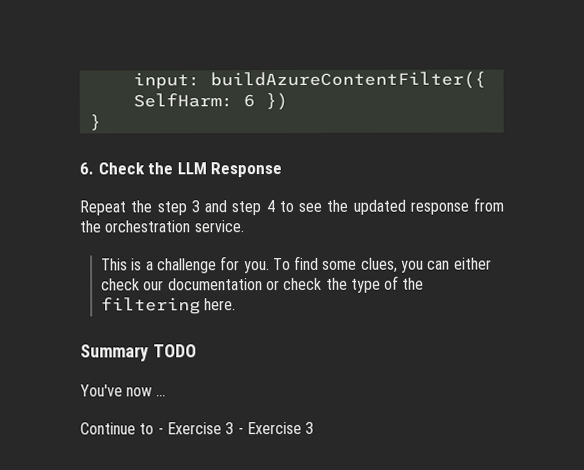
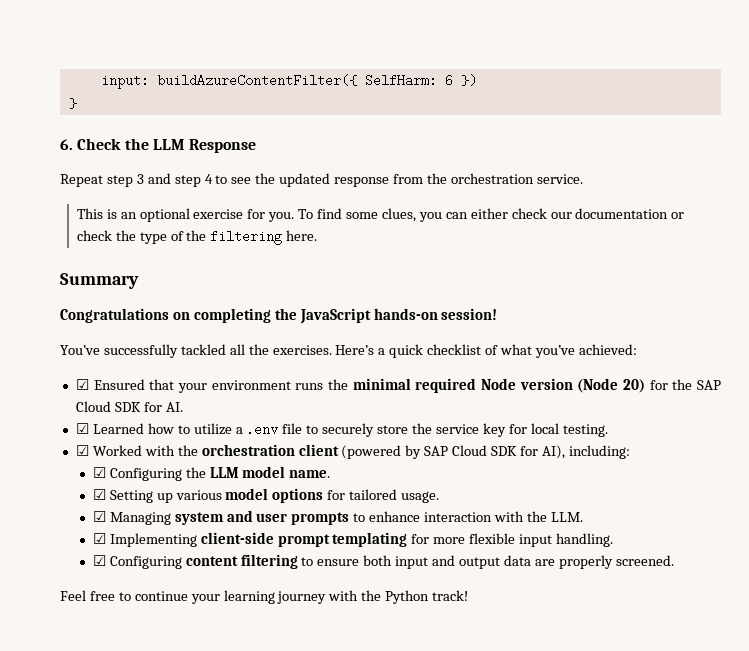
- Repeat the step 3 and step 4 to see the updated response from the orchestration service.
+ Repeat step 3 and step 4 to see the updated response from the orchestration service.
- This is a challenge for you.
+ This is an optional exercise for you.
- Summary TODO
- You've now ...
- Continue to - Exercise 3 - Exercise 3
+ Summary
+ Congratulations on completing the JavaScript hands-on session!
+ You’ve successfully tackled all the exercises. Here’s a quick checklist of what you’ve achieved:
+ ☑ Ensured that your environment runs the minimal required Node version (Node 20) for the SAP Cloud SDK for AI.
+ ☑ Learned how to utilize a .env file to securely store the service key for local testing.
+ ☑ Worked with the orchestration client (powered by SAP Cloud SDK for AI), including:
+ ☑ Configuring the LLM model name.
+ ☑ Setting up various model options for tailored usage.
+ ☑ Managing system and user prompts to enhance interaction with the LLM.
+ ☑ Implementing client-side prompt templating for more flexible input handling.
+ ☑ Configuring content filtering to ensure both input and output data are properly screened.
+ Feel free to continue your learning journey with the Python track!

